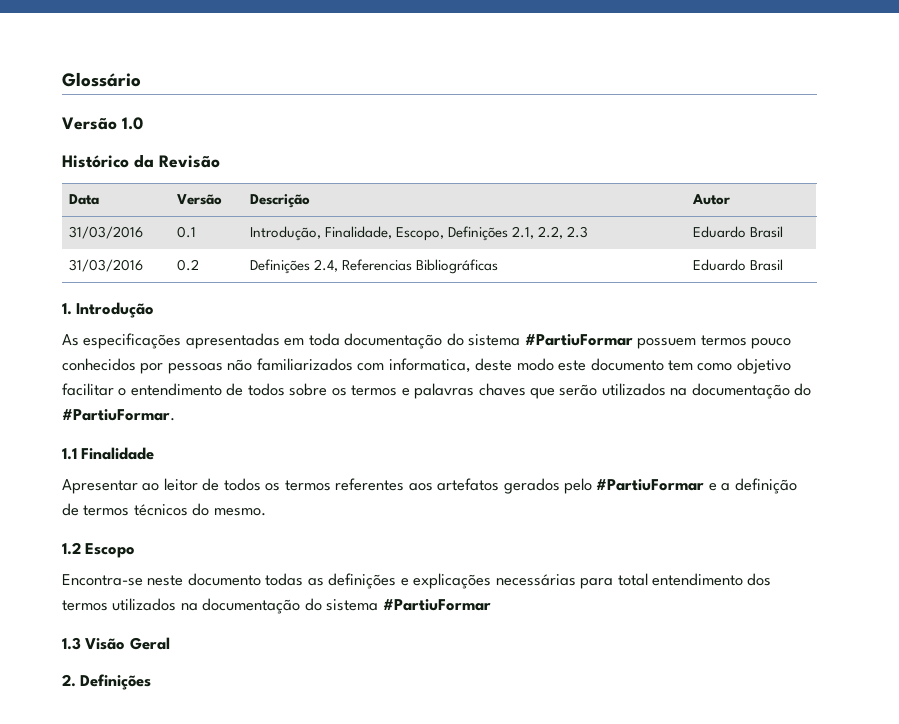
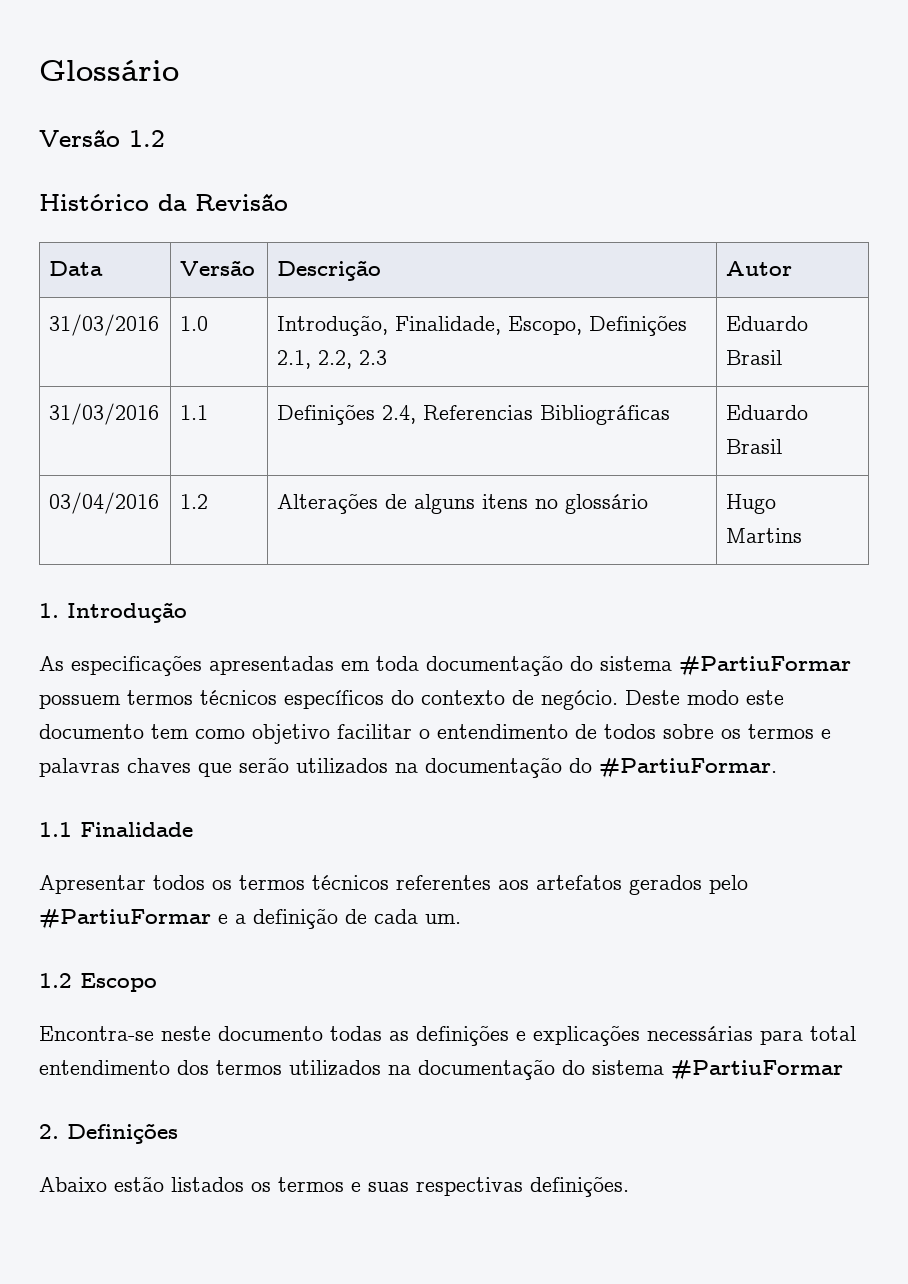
- Versão 1.0
+ Versão 1.2
- 31/03/2016 | 0.1 | Introdução, Finalidade, Escopo, Definições 2.1, 2.2, 2.3 | Eduardo Brasil
+ 31/03/2016 | 1.0 | Introdução, Finalidade, Escopo, Definições 2.1, 2.2, 2.3 | Eduardo Brasil
- 31/03/2016 | 0.2 | Definições 2.4, Referencias Bibliográficas | Eduardo Brasil
+ 31/03/2016 | 1.1 | Definições 2.4, Referencias Bibliográficas | Eduardo Brasil
+ 03/04/2016 | 1.2 | Alterações de alguns itens no glossário | Hugo Martins
- As especificações apresentadas em toda documentação do sistema #PartiuFormar possuem termos pouco conhecidos por pessoas não familiarizados com informatica, deste modo este documento tem como objetivo facilitar o entendimento de todos sobre os termos e palavras chaves que serão utilizados na documentação do #PartiuFormar.
+ As especificações apresentadas em toda documentação do sistema #PartiuFormar possuem termos técnicos específicos do contexto de negócio. Deste modo este documento tem como objetivo facilitar o entendimento de todos sobre os termos e palavras chaves que serão utilizados na documentação do #PartiuFormar.
- Apresentar ao leitor de todos os termos referentes aos artefatos gerados pelo #PartiuFormar e a definição de termos técnicos do mesmo.
+ Apresentar todos os termos técnicos referentes aos artefatos gerados pelo #PartiuFormar e a definição de cada um.
- 1.3 Visão Geral
+ Abaixo estão listados os termos e suas respectivas definições.

